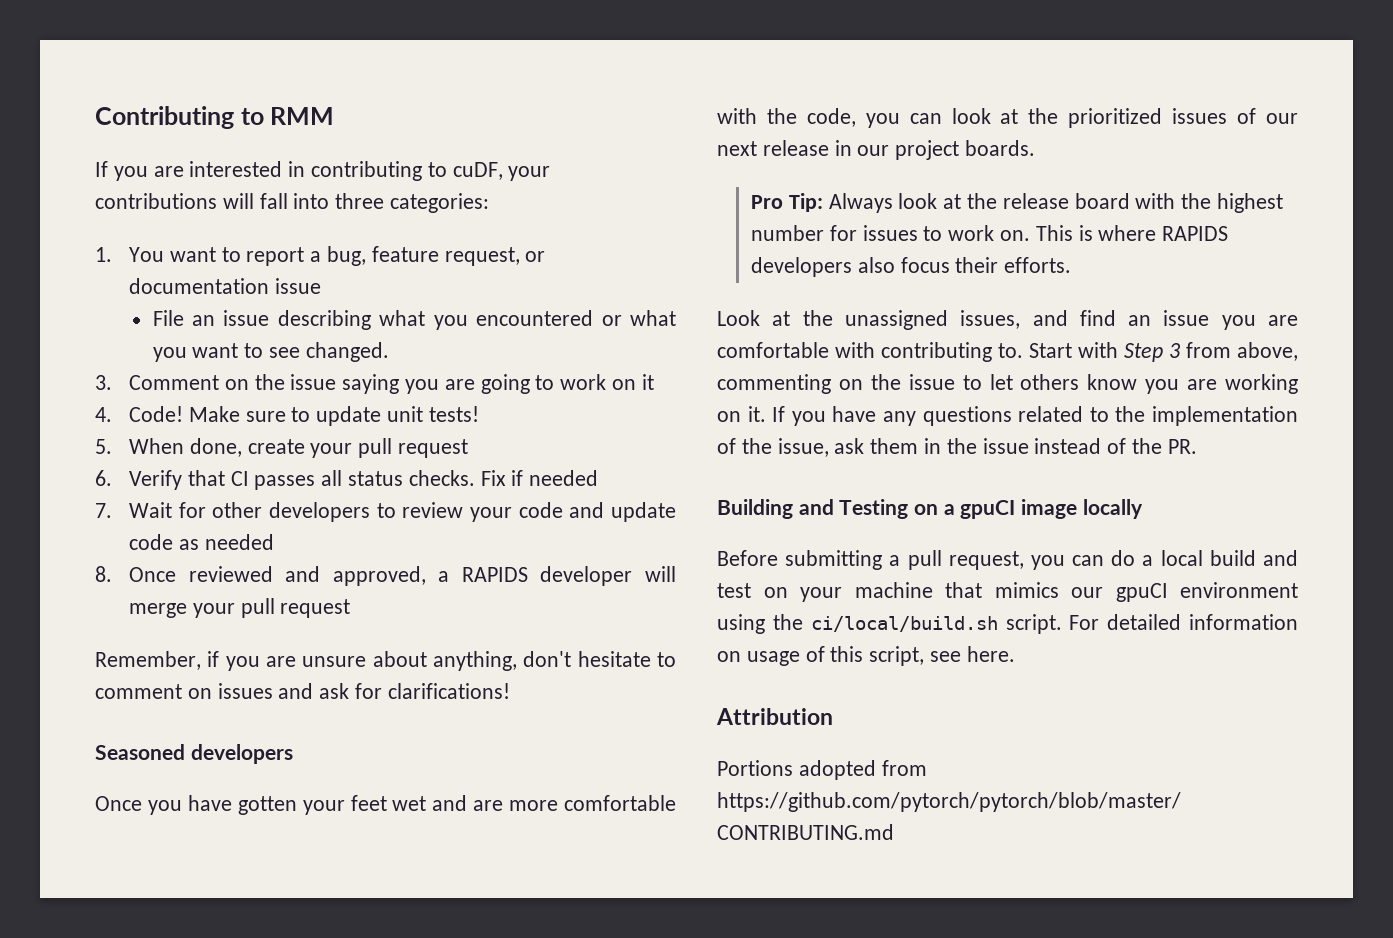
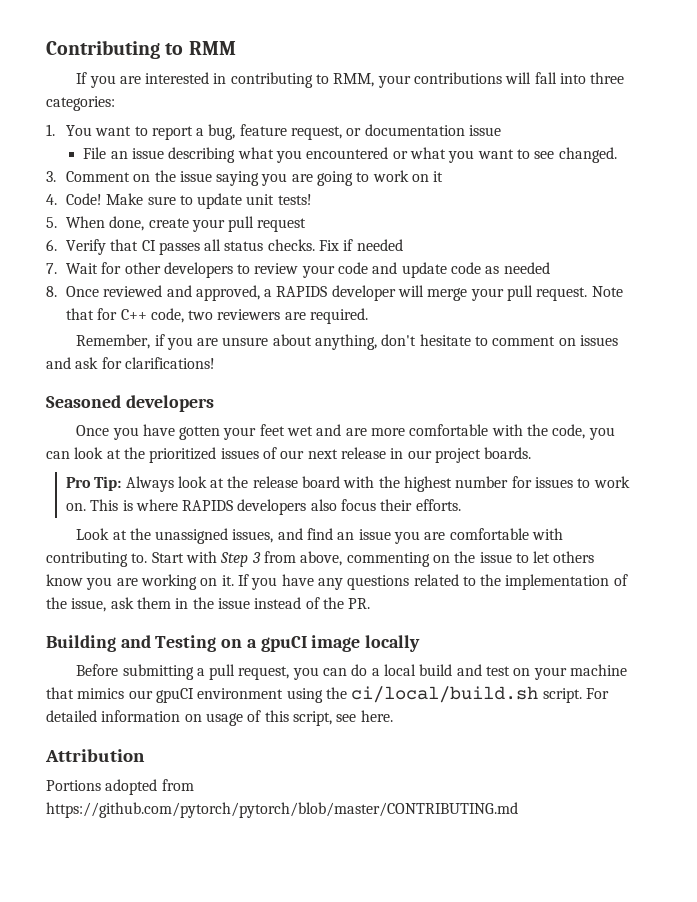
- If you are interested in contributing to cuDF, your contributions will fall into three categories:
+ If you are interested in contributing to RMM, your contributions will fall into three categories:
- 8. Once reviewed and approved, a RAPIDS developer will merge your pull request
+ 8. Once reviewed and approved, a RAPIDS developer will merge your pull request. Note that for C++ code, two reviewers are required.

